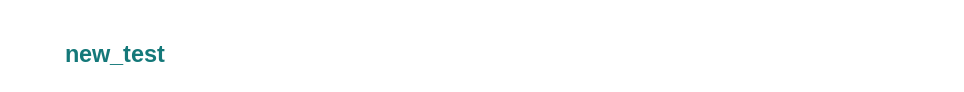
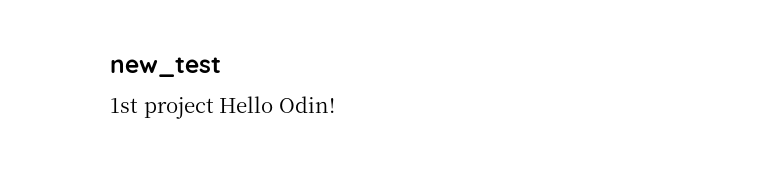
+ 1st project Hello Odin!

